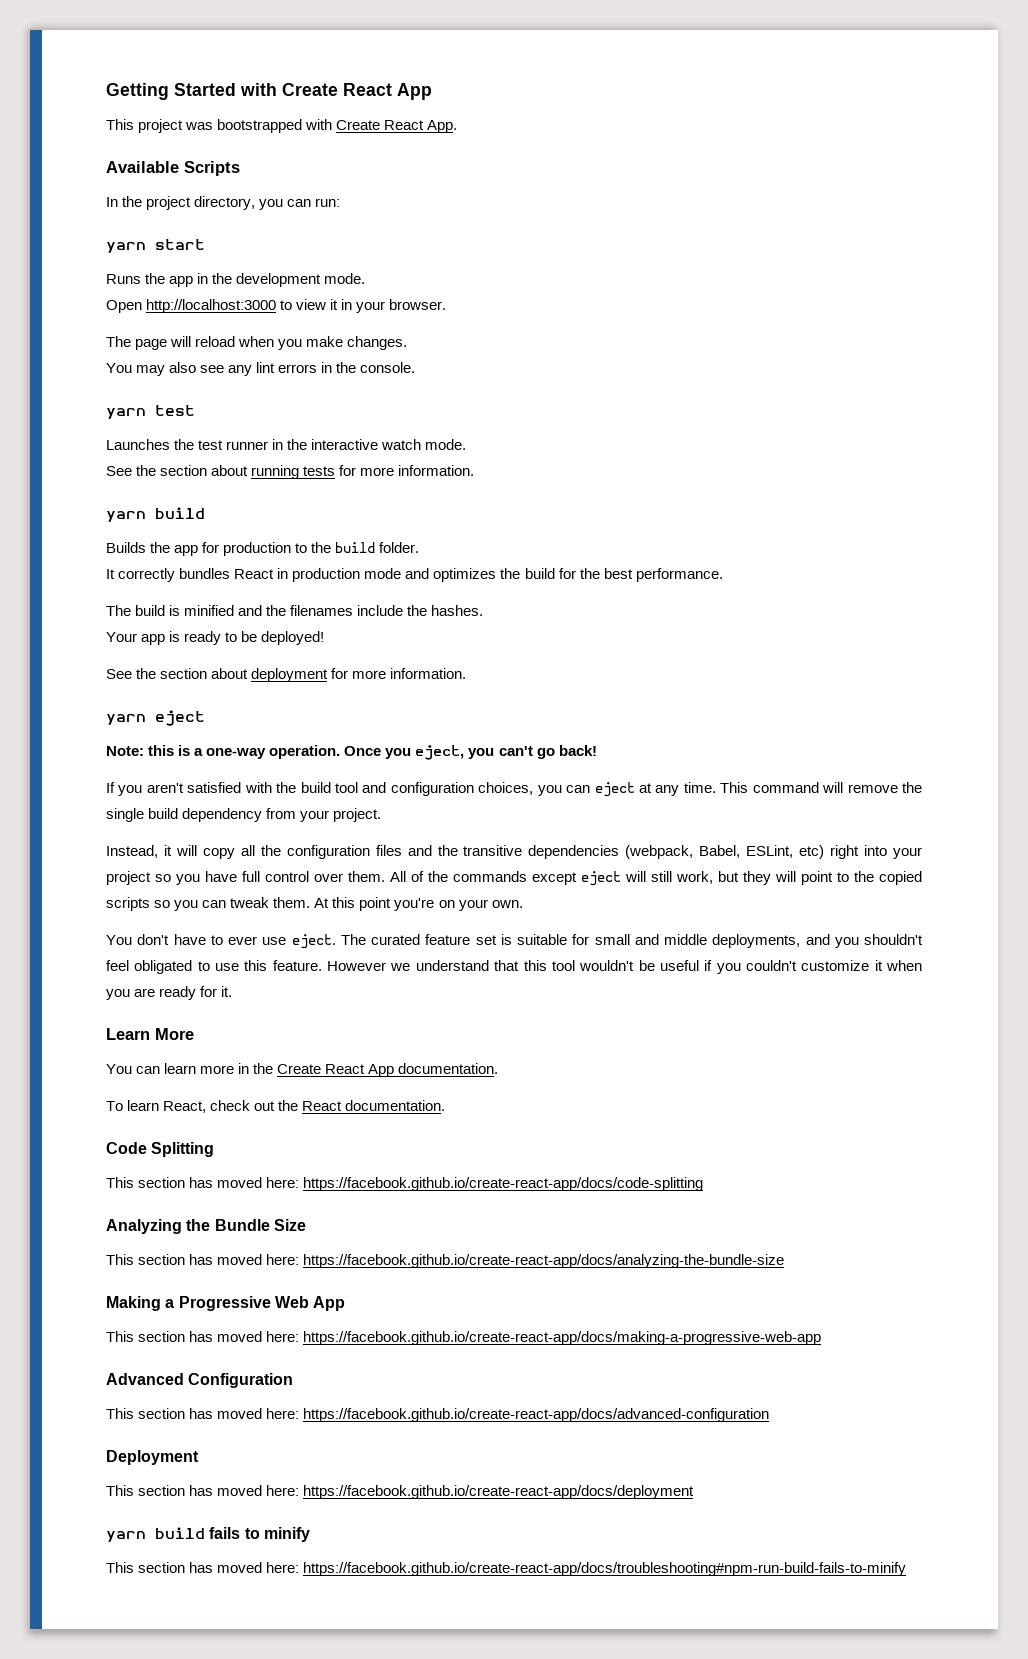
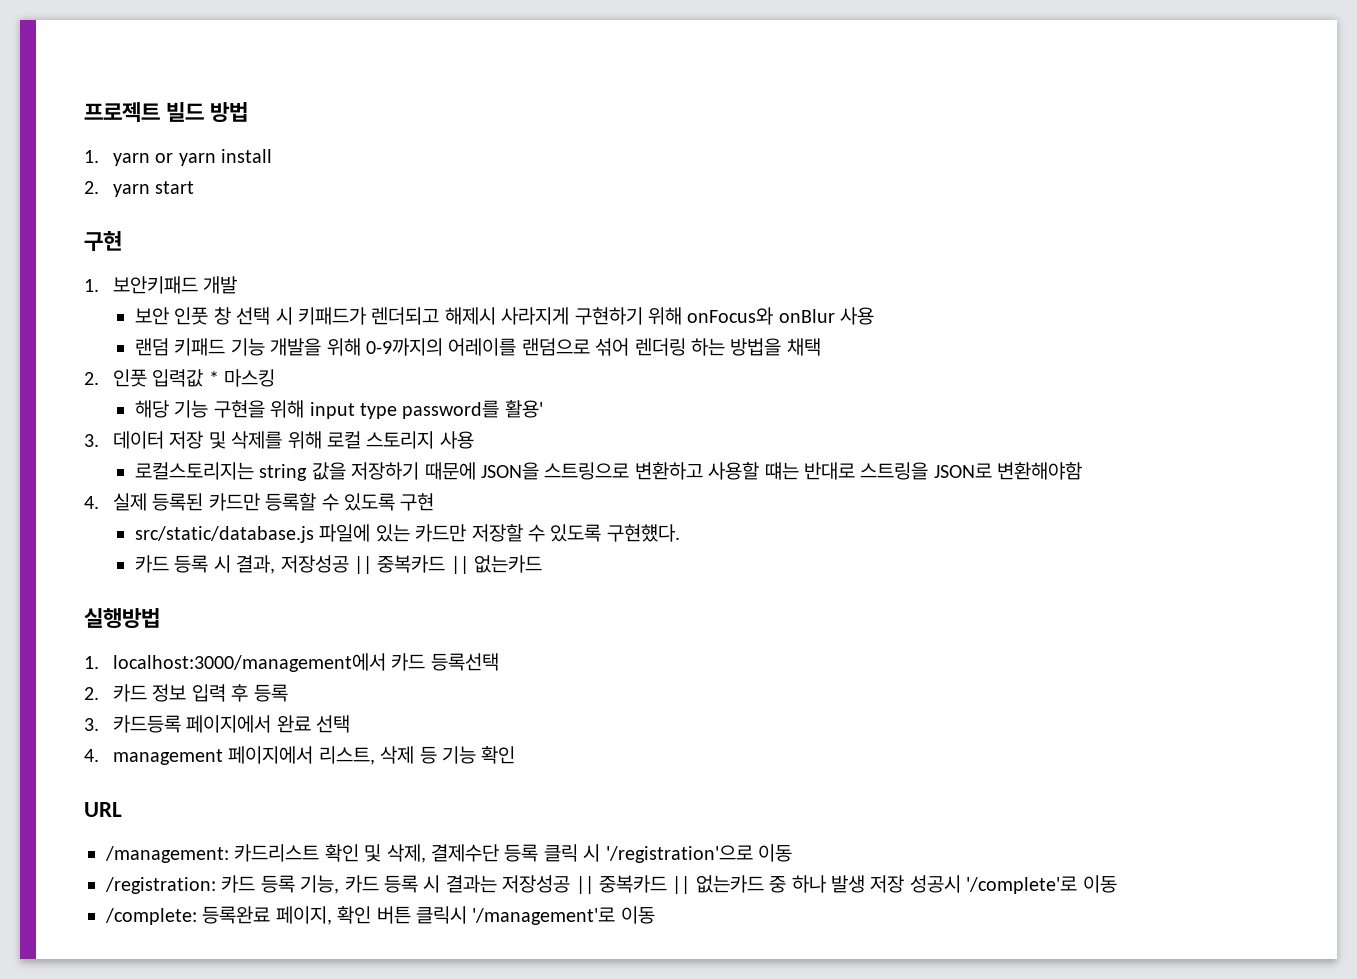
- Getting Started with Create React App
- This project was bootstrapped with Create React App.
- Available Scripts
- In the project directory, you can run:
- yarn start
- Runs the app in the development mode.
- Open http://localhost:3000 to view it in your browser.
- The page will reload when you make changes.
- You may also see any lint errors in the console.
- yarn test
- Launches the test runner in the interactive watch mode.
- See the section about running tests for more information.
- yarn build
- Builds the app for production to the build folder.
- It correctly bundles React in production mode and optimizes the build for the best performance.
- The build is minified and the filenames include the hashes.
- Your app is ready to be deployed!
- See the section about deployment for more information.
- yarn eject
- Note: this is a one-way operation. Once you eject, you can't go back!
- If you aren't satisfied with the build tool and configuration choices, you can eject at any time. This command will remove the single build dependency from your project.
- Instead, it will copy all the configuration files and the transitive dependencies (webpack, Babel, ESLint, etc) right into your project so you have full control over them. All of the commands except eject will still work, but they will point to the copied scripts so you can tweak them. At this point you're on your own.
- You don't have to ever use eject. The curated feature set is suitable for small and middle deployments, and you shouldn't feel obligated to use this feature. However we understand that this tool wouldn't be useful if you couldn't customize it when you are ready for it.
- Learn More
- You can learn more in the Create React App documentation.
- To learn React, check out the React documentation.
- Code Splitting
- This section has moved here: https://facebook.github.io/create-react-app/docs/code-splitting
- Analyzing the Bundle Size
- This section has moved here: https://facebook.github.io/create-react-app/docs/analyzing-the-bundle-size
- Making a Progressive Web App
- This section has moved here: https://facebook.github.io/create-react-app/docs/making-a-progressive-web-app
- Advanced Configuration
- This section has moved here: https://facebook.github.io/create-react-app/docs/advanced-configuration
- Deployment
- This section has moved here: https://facebook.github.io/create-react-app/docs/deployment
- yarn build fails to minify
- This section has moved here: https://facebook.github.io/create-react-app/docs/troubleshooting#npm-run-build-fails-to-minify
+ 프로젝트 빌드 방법
+ 1. yarn or yarn install
+ 2. yarn start
+ 구현
+ 1. 보안키패드 개발
+ 보안 인풋 창 선택 시 키패드가 렌더되고 해제시 사라지게 구현하기 위해 onFocus와 onBlur 사용
+ 랜덤 키패드 기능 개발을 위해 0-9까지의 어레이를 랜덤으로 섞어 렌더링 하는 방법을 채택
+ 2. 인풋 입력값 * 마스킹
+ 해당 기능 구현을 위해 input type password를 활용'
+ 3. 데이터 저장 및 삭제를 위해 로컬 스토리지 사용
+ 로컬스토리지는 string 값을 저장하기 때문에 JSON을 스트링으로 변환하고 사용할 떄는 반대로 스트링을 JSON로 변환해야함
+ 4. 실제 등록된 카드만 등록할 수 있도록 구현
+ src/static/database.js 파일에 있는 카드만 저장할 수 있도록 구현헀다.
+ 카드 등록 시 결과, 저장성공 || 중복카드 || 없는카드
+ 실행방법
+ 1. localhost:3000/management에서 카드 등록선택
+ 2. 카드 정보 입력 후 등록
+ 3. 카드등록 페이지에서 완료 선택
+ 4. management 페이지에서 리스트, 삭제 등 기능 확인
+ URL
+ /management: 카드리스트 확인 및 삭제, 결제수단 등록 클릭 시 '/registration'으로 이동
+ /registration: 카드 등록 기능, 카드 등록 시 결과는 저장성공 || 중복카드 || 없는카드 중 하나 발생 저장 성공시 '/complete'로 이동
+ /complete: 등록완료 페이지, 확인 버튼 클릭시 '/management'로 이동

